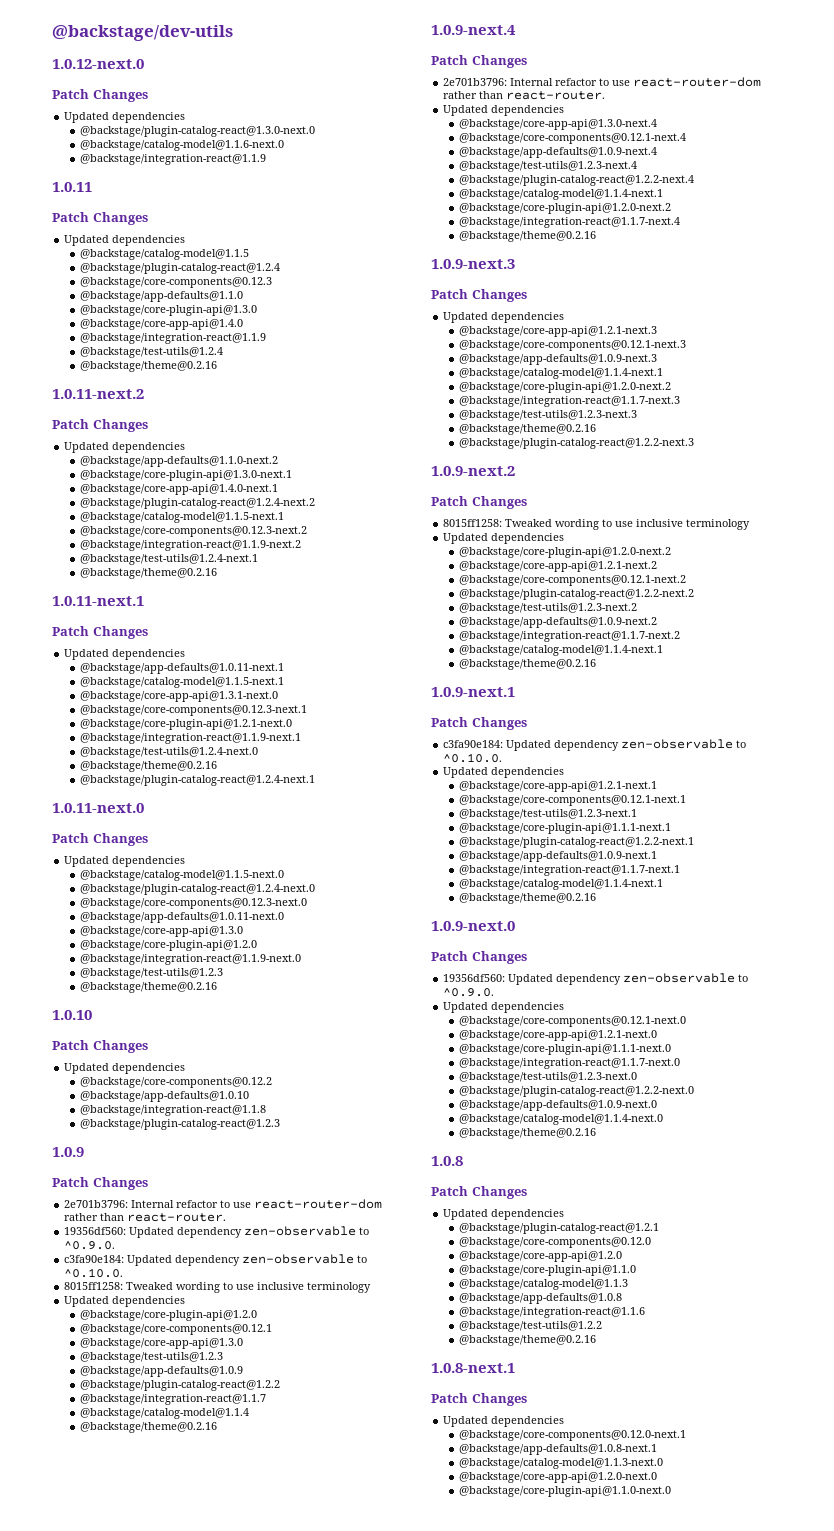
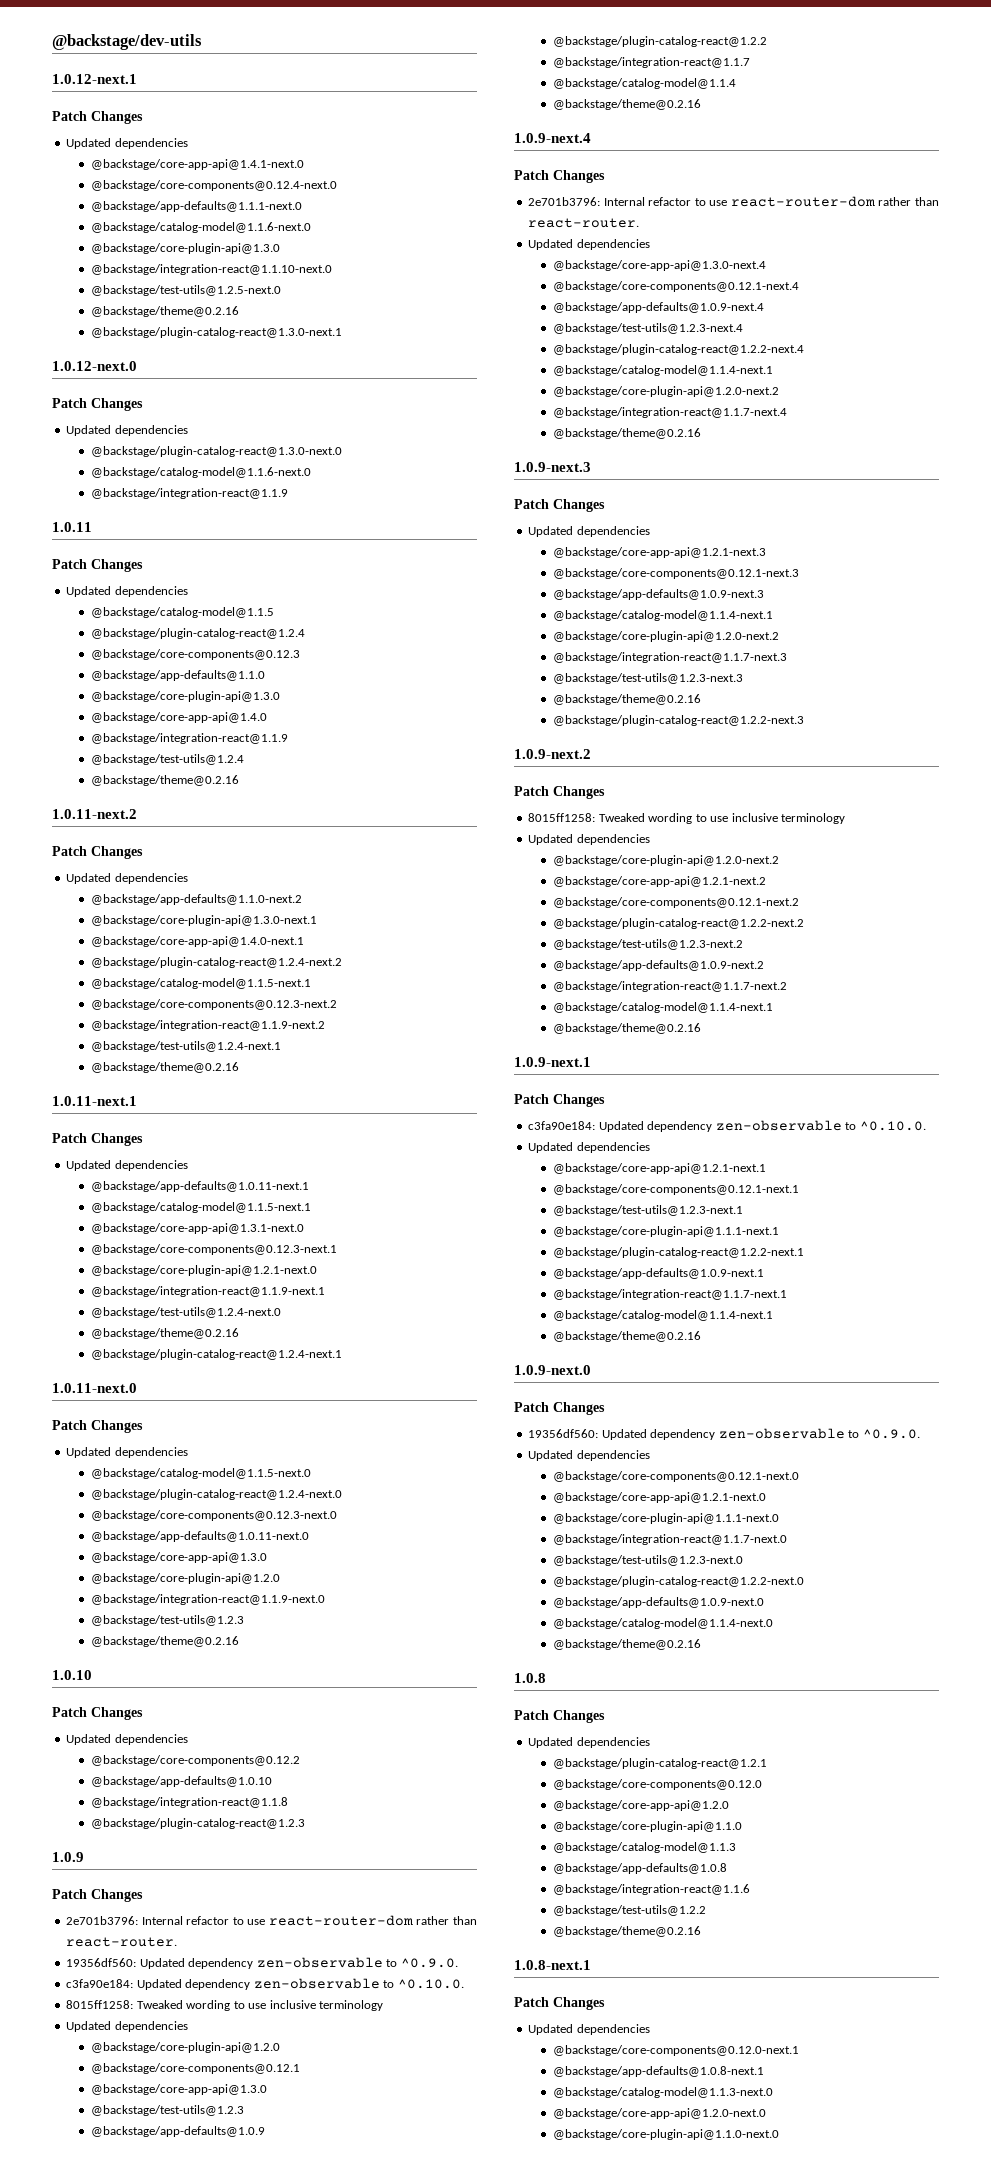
+ 1.0.12-next.1
+ Patch Changes
+ Updated dependencies
+ @backstage/core-app-api@1.4.1-next.0
+ @backstage/core-components@0.12.4-next.0
+ @backstage/app-defaults@1.1.1-next.0
+ @backstage/catalog-model@1.1.6-next.0
+ @backstage/core-plugin-api@1.3.0
+ @backstage/integration-react@1.1.10-next.0
+ @backstage/test-utils@1.2.5-next.0
+ @backstage/theme@0.2.16
+ @backstage/plugin-catalog-react@1.3.0-next.1

